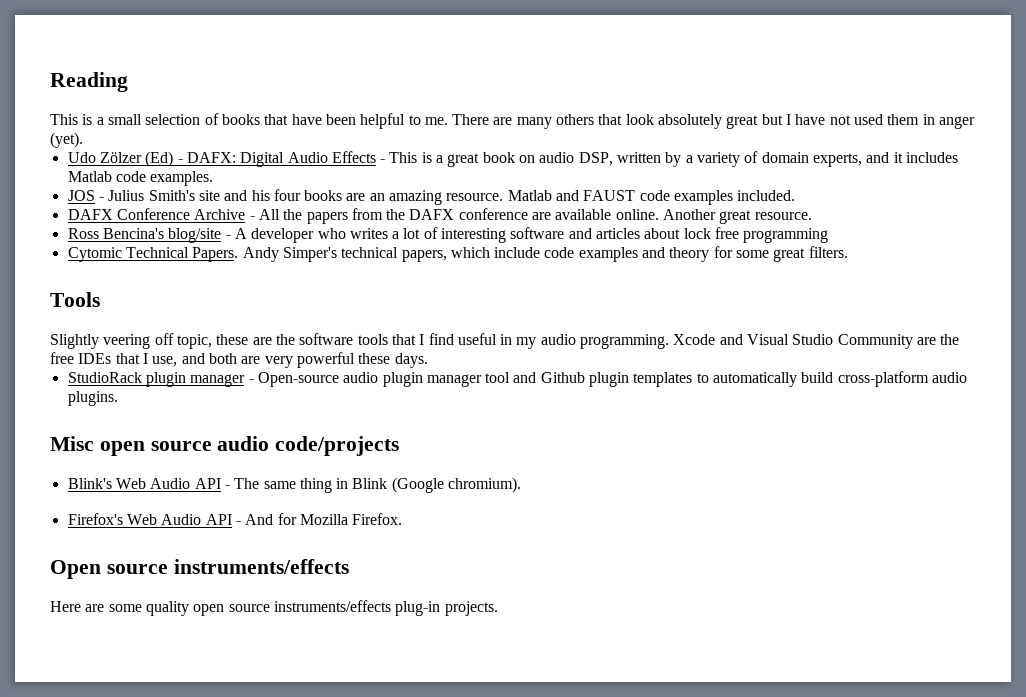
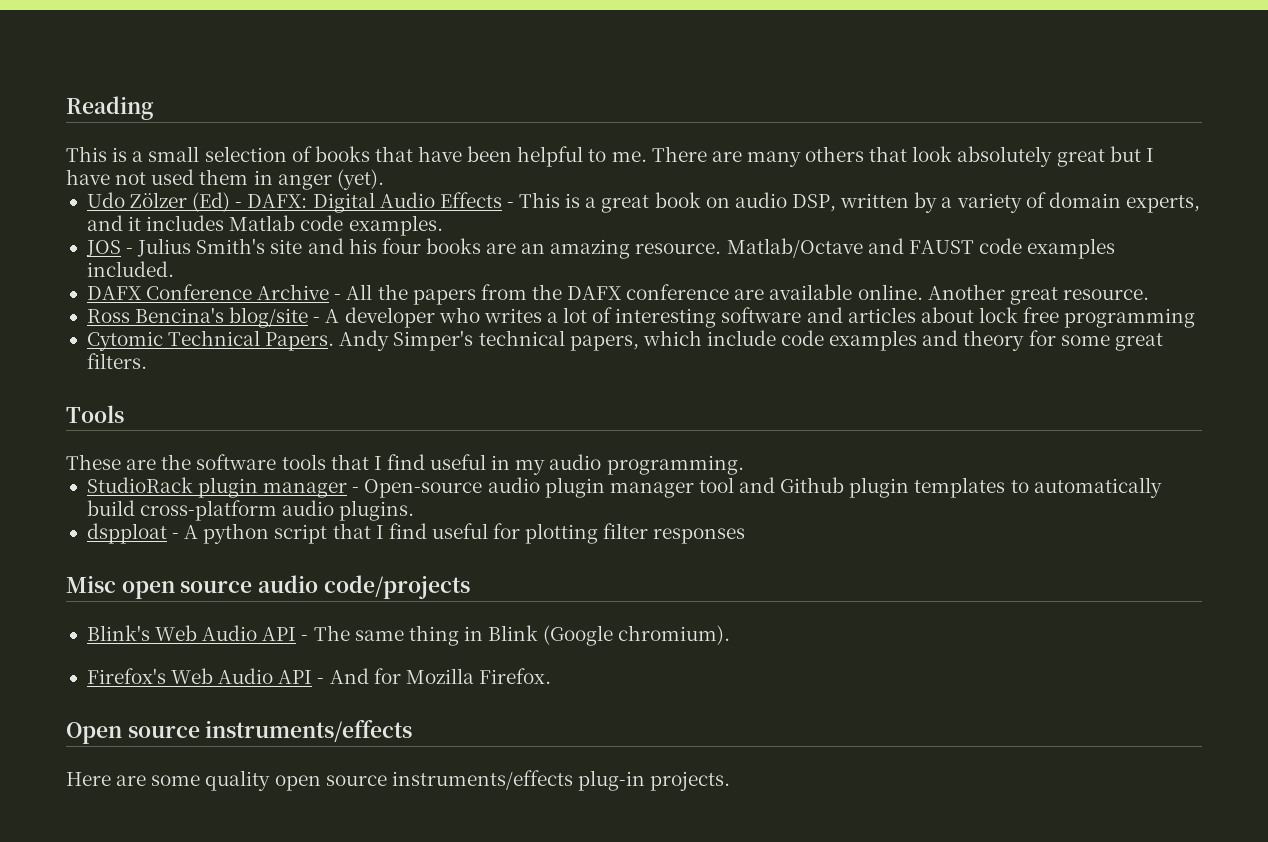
- Matlab and FAUST code examples included.
+ Matlab/Octave and FAUST code examples included.
- Slightly veering off topic, these are the software tools that I find useful in my audio programming. Xcode and Visual Studio Community are the free IDEs that I use, and both are very powerful these days.
+ These are the software tools that I find useful in my audio programming.
+ dspploat - A python script that I find useful for plotting filter responses

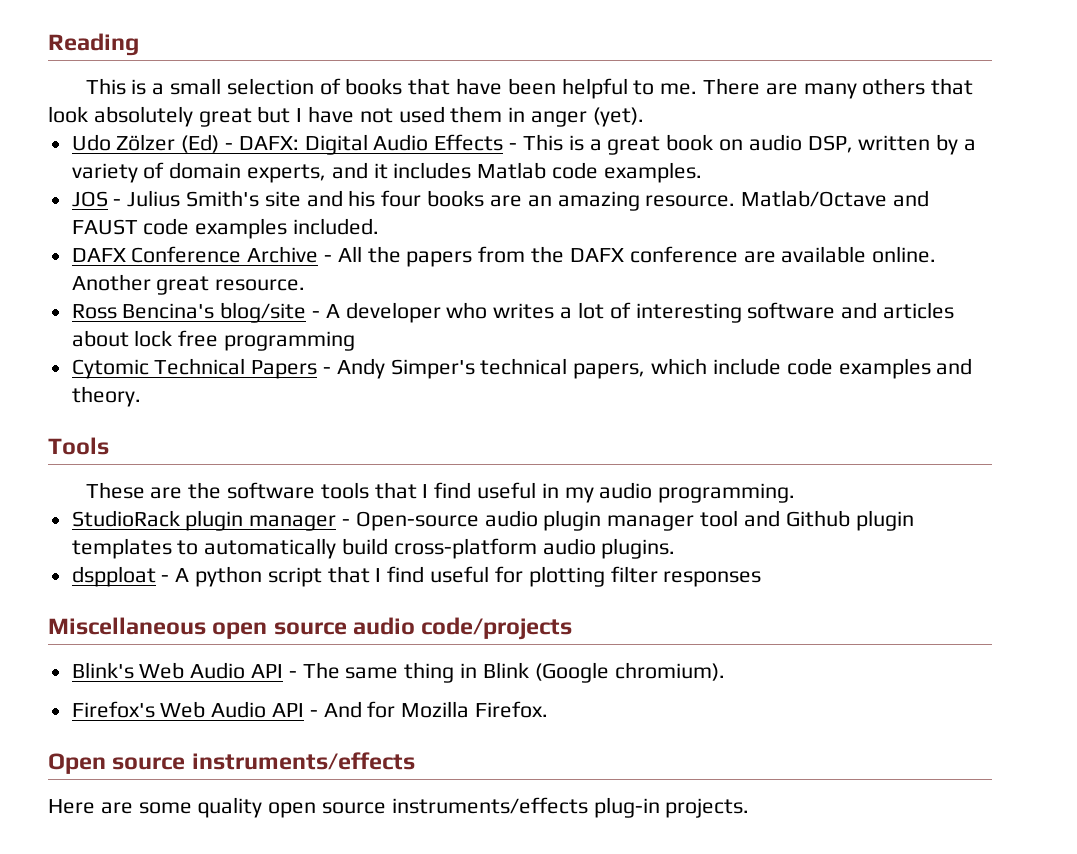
- Cytomic Technical Papers. Andy Simper's technical papers, which include code examples and theory for some great filters.
+ Cytomic Technical Papers - Andy Simper's technical papers, which include code examples and theory.
- Misc open source audio code/projects
+ Miscellaneous open source audio code/projects

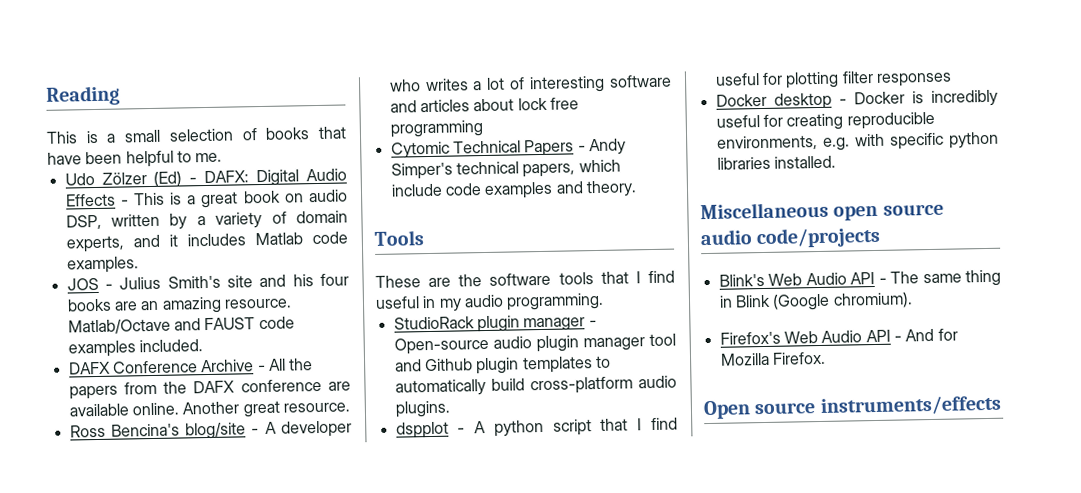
- There are many others that look absolutely great but I have not used them in anger (yet).
- dspploat - A python script that I find useful for plotting filter responses
+ dspplot - A python script that I find useful for plotting filter responses
+ Docker desktop - Docker is incredibly useful for creating reproducible environments, e.g. with specific python libraries installed.
- Here are some quality open source instruments/effects plug-in projects.

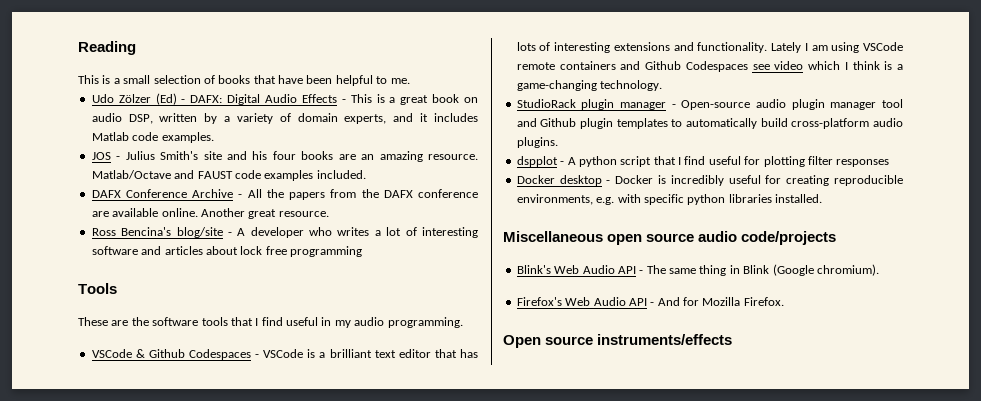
- Cytomic Technical Papers - Andy Simper's technical papers, which include code examples and theory.
+ VSCode & Github Codespaces - VSCode is a brilliant text editor that has lots of interesting extensions and functionality. Lately I am using VSCode remote containers and Github Codespaces see video which I think is a game-changing technology.

